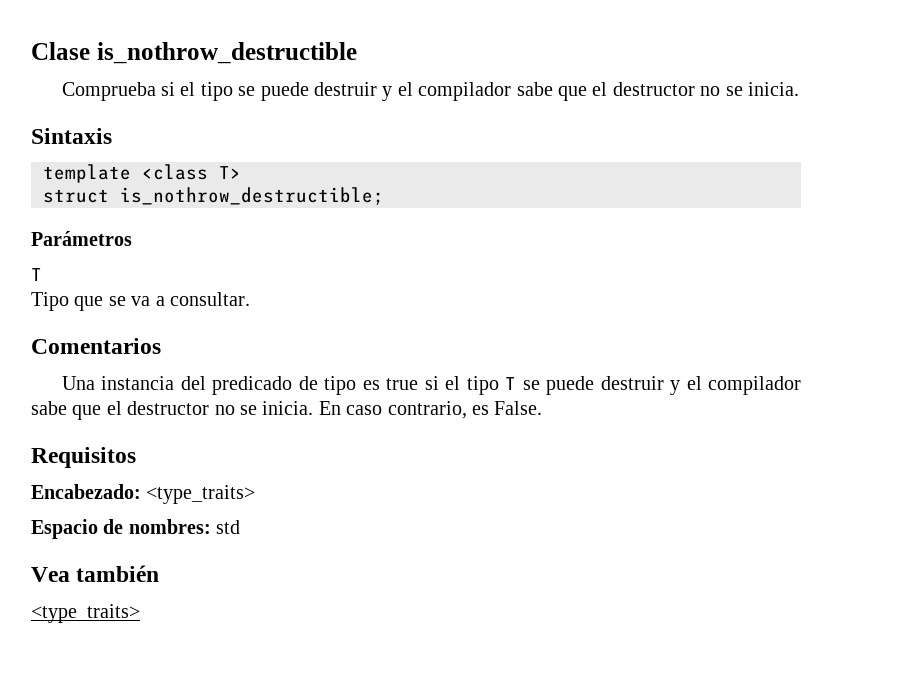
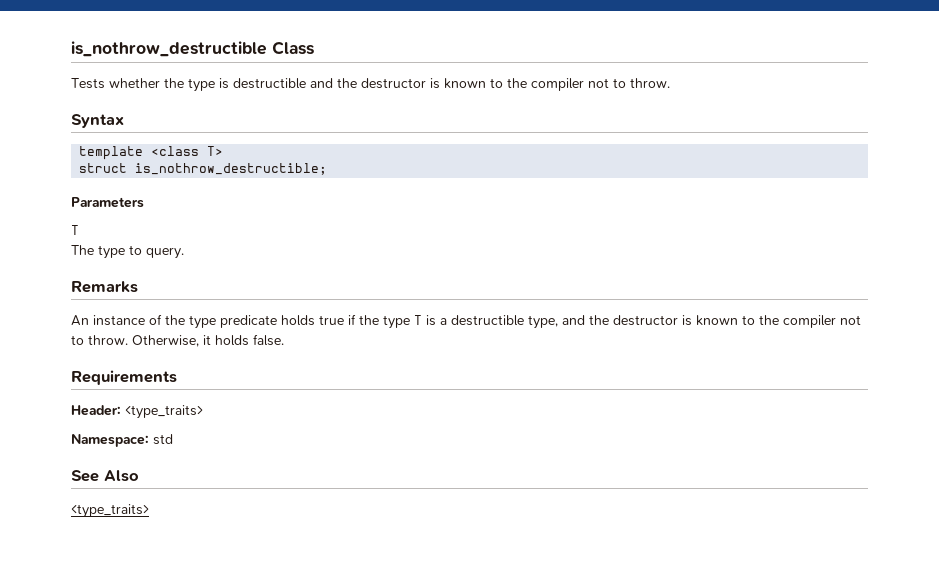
- Clase is_nothrow_destructible
- Comprueba si el tipo se puede destruir y el compilador sabe que el destructor no se inicia.
- Sintaxis
+ is_nothrow_destructible Class
+ Tests whether the type is destructible and the destructor is known to the compiler not to throw.
+ Syntax
- Parámetros
+ Parameters
- Tipo que se va a consultar.
- Comentarios
- Una instancia del predicado de tipo es true si el tipo T se puede destruir y el compilador sabe que el destructor no se inicia. En caso contrario, es False.
- Requisitos
- Encabezado: <type_traits>
- Espacio de nombres: std
+ The type to query.
+ Remarks
+ An instance of the type predicate holds true if the type T is a destructible type, and the destructor is known to the compiler not to throw. Otherwise, it holds false.
+ Requirements
+ Header: <type_traits>
+ Namespace: std
- Vea también
+ See Also

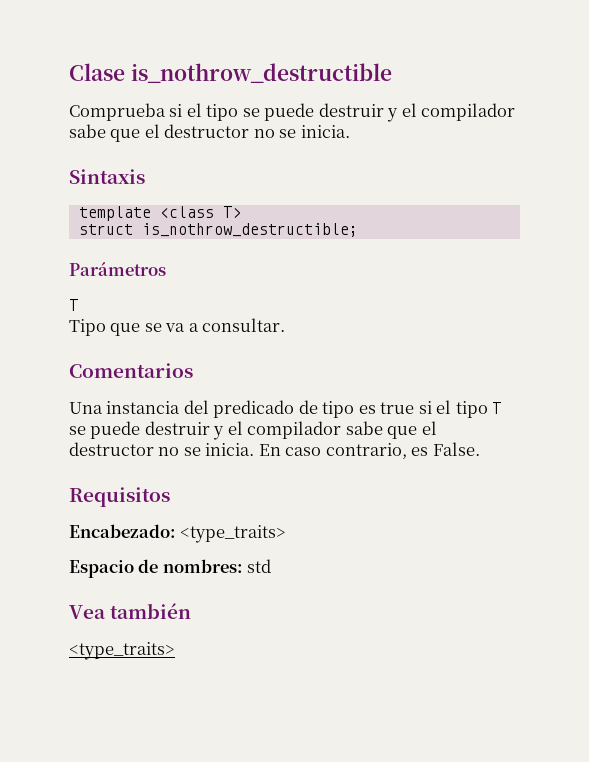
- is_nothrow_destructible Class
- Tests whether the type is destructible and the destructor is known to the compiler not to throw.
- Syntax
+ Clase is_nothrow_destructible
+ Comprueba si el tipo se puede destruir y el compilador sabe que el destructor no se inicia.
+ Sintaxis
- Parameters
+ Parámetros
- The type to query.
- Remarks
- An instance of the type predicate holds true if the type T is a destructible type, and the destructor is known to the compiler not to throw. Otherwise, it holds false.
- Requirements
- Header: <type_traits>
- Namespace: std
+ Tipo que se va a consultar.
+ Comentarios
+ Una instancia del predicado de tipo es true si el tipo T se puede destruir y el compilador sabe que el destructor no se inicia. En caso contrario, es False.
+ Requisitos
+ Encabezado: <type_traits>
+ Espacio de nombres: std
- See Also
+ Vea también

